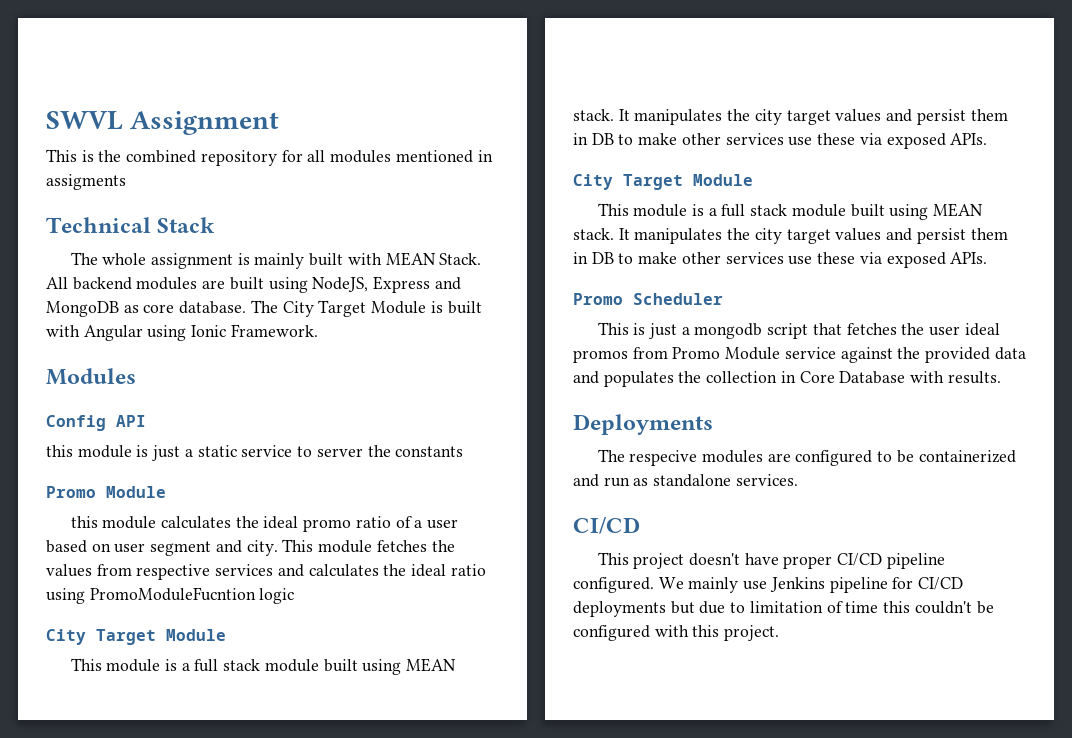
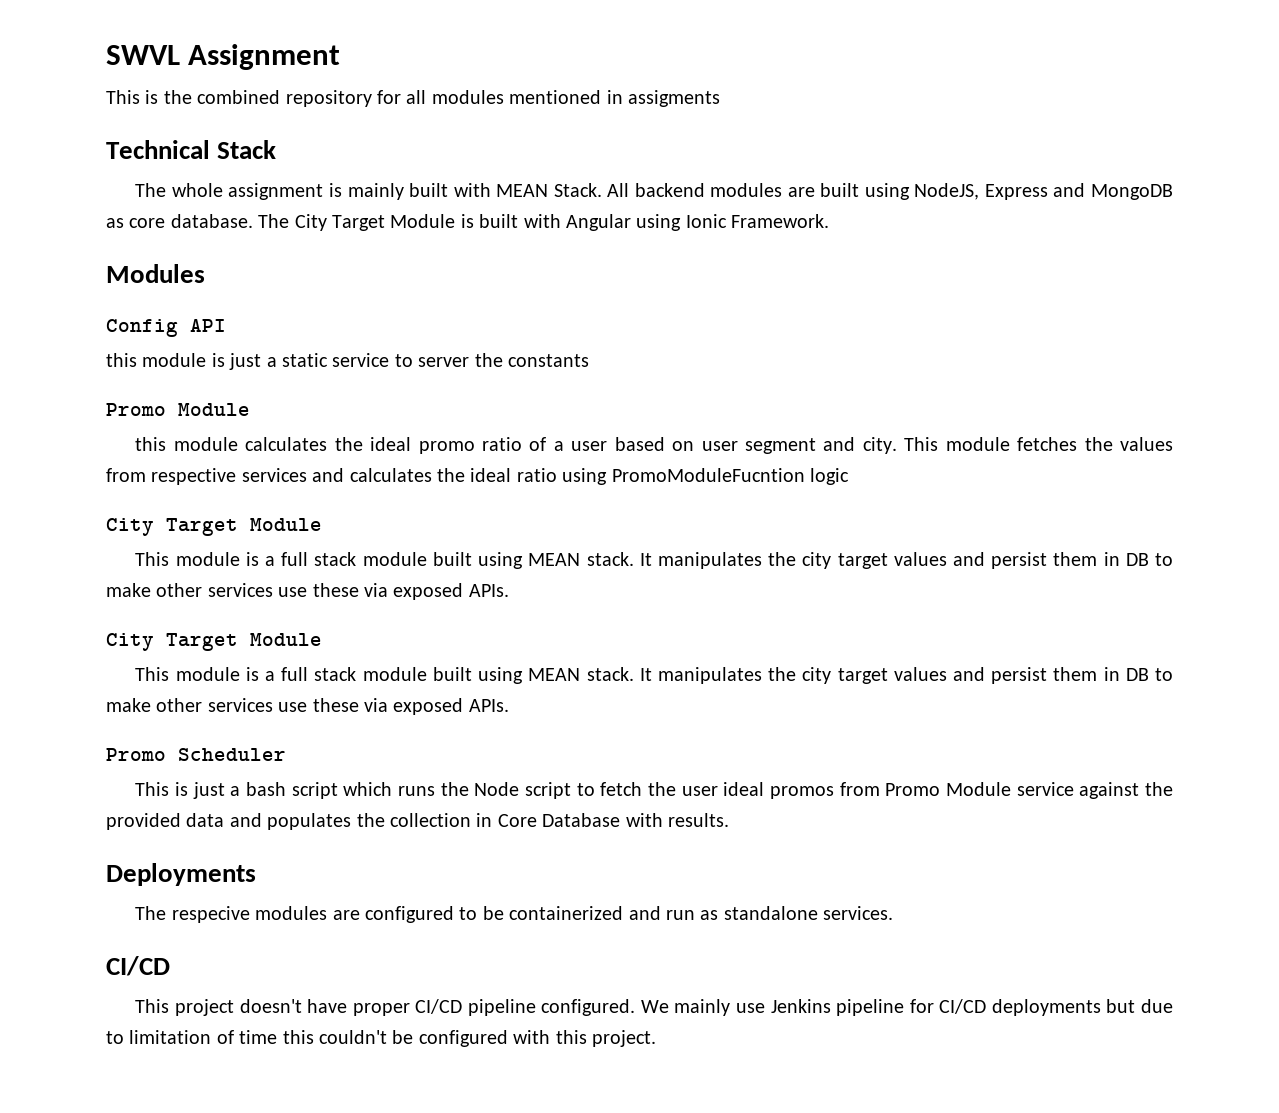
- This is just a mongodb script that fetches the user ideal promos from Promo Module service against the provided data and populates the collection in Core Database with results.
+ This is just a bash script which runs the Node script to fetch the user ideal promos from Promo Module service against the provided data and populates the collection in Core Database with results.

